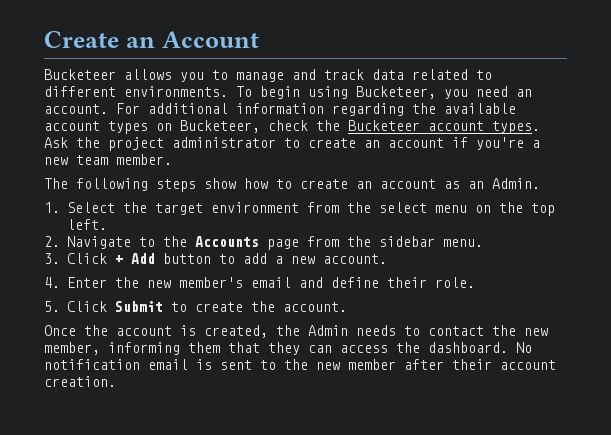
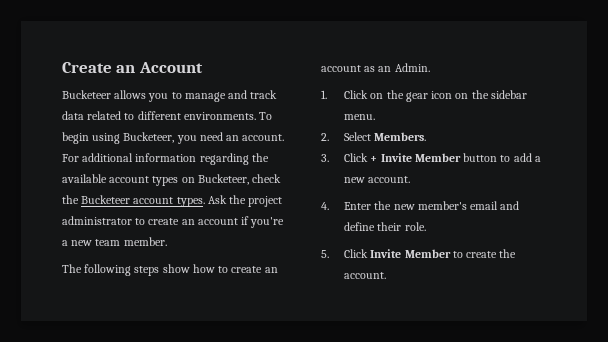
- 1. Select the target environment from the select menu on the top left.
- 2. Navigate to the Accounts page from the sidebar menu.
- 3. Click + Add button to add a new account.
+ 1. Click on the gear icon on the sidebar menu.
+ 2. Select Members.
+ 3. Click + Invite Member button to add a new account.
- 5. Click Submit to create the account.
+ 5. Click Invite Member to create the account.
- Once the account is created, the Admin needs to contact the new member, informing them that they can access the dashboard. No notification email is sent to the new member after their account creation.

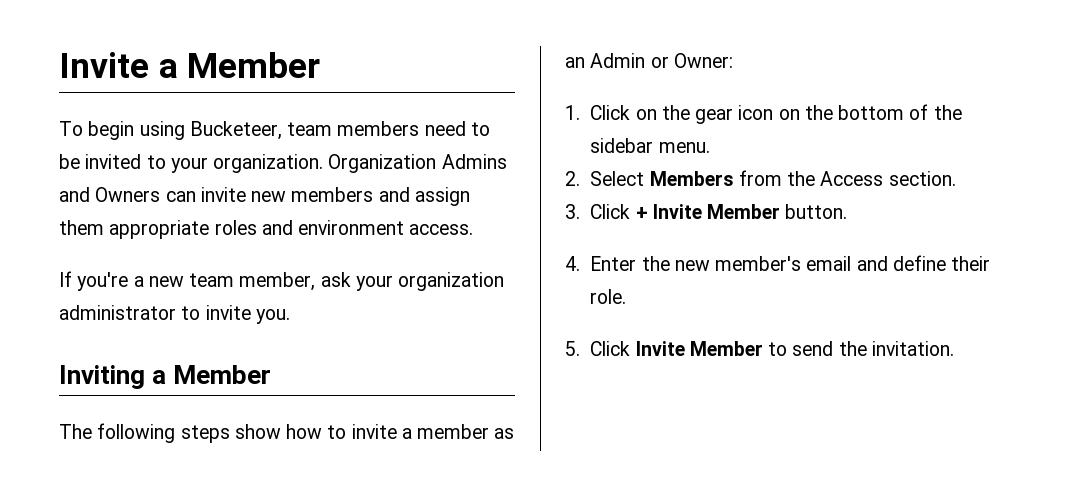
- Create an Account
- Bucketeer allows you to manage and track data related to different environments. To begin using Bucketeer, you need an account. For additional information regarding the available account types on Bucketeer, check the Bucketeer account types. Ask the project administrator to create an account if you're a new team member.
+ Invite a Member
+ To begin using Bucketeer, team members need to be invited to your organization. Organization Admins and Owners can invite new members and assign them appropriate roles and environment access.
+ If you're a new team member, ask your organization administrator to invite you.
+ Inviting a Member
- The following steps show how to create an account as an Admin.
+ The following steps show how to invite a member as an Admin or Owner:
- 1. Click on the gear icon on the sidebar menu.
+ 1. Click on the gear icon on the bottom of the sidebar menu.
- 2. Select Members.
+ 2. Select Members from the Access section.
- 3. Click + Invite Member button to add a new account.
+ 3. Click + Invite Member button.
- 5. Click Invite Member to create the account.
+ 5. Click Invite Member to send the invitation.

